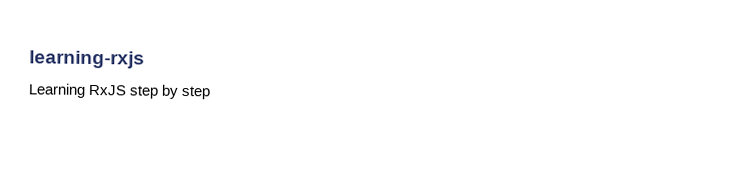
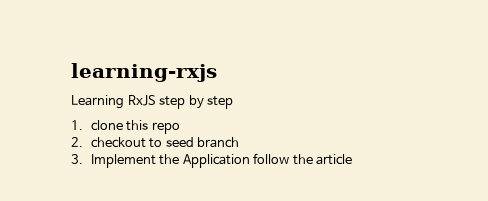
+ 1. clone this repo
+ 2. checkout to seed branch
+ 3. Implement the Application follow the article

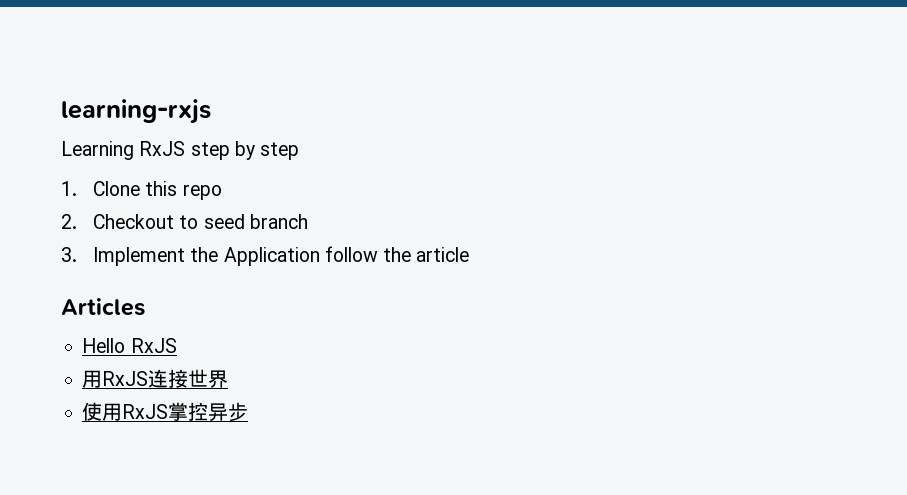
- 1. clone this repo
+ 1. Clone this repo
- 2. checkout to seed branch
+ 2. Checkout to seed branch
+ Articles
+ Hello RxJS
+ 用RxJS连接世界
+ 使用RxJS掌控异步

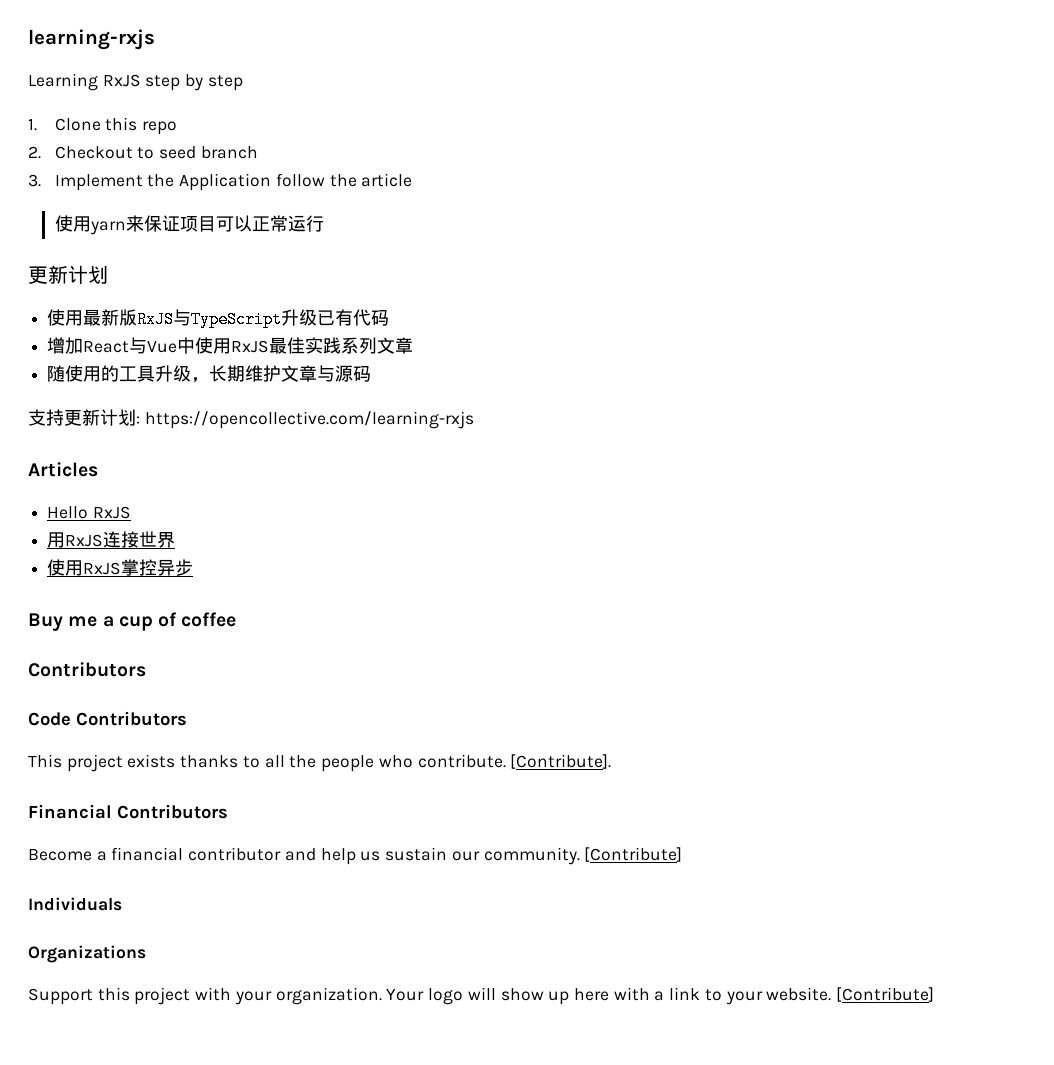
+ 使用yarn来保证项目可以正常运行
+ 更新计划
+ 使用最新版RxJS与TypeScript升级已有代码
+ 增加React与Vue中使用RxJS最佳实践系列文章
+ 随使用的工具升级，长期维护文章与源码
+ 支持更新计划: https://opencollective.com/learning-rxjs
+ Buy me a cup of coffee
+ Contributors
+ Code Contributors
+ This project exists thanks to all the people who contribute. [Contribute].
+ Financial Contributors
+ Become a financial contributor and help us sustain our community. [Contribute]
+ Individuals
+ Organizations
+ Support this project with your organization. Your logo will show up here with a link to your website. [Contribute]

